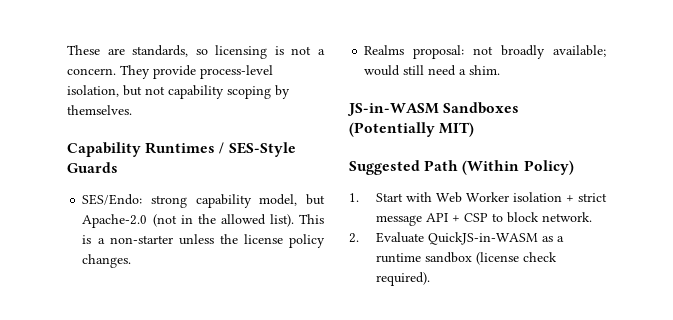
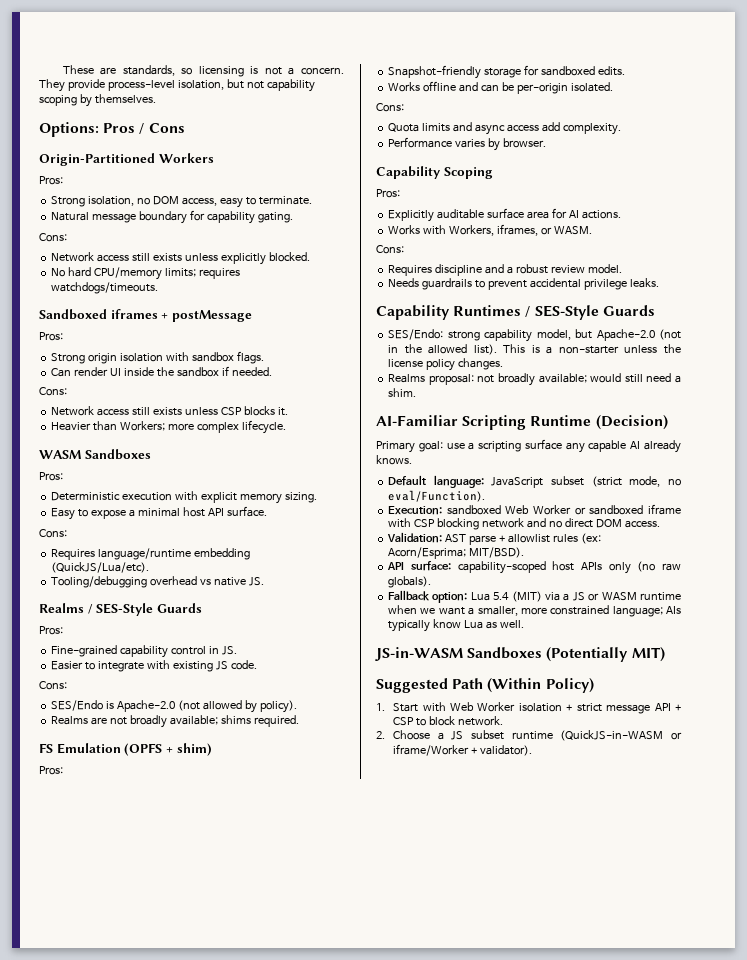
+ Options: Pros / Cons
+ Origin-Partitioned Workers
+ Pros:
+ Strong isolation, no DOM access, easy to terminate.
+ Natural message boundary for capability gating.
+ Cons:
+ Network access still exists unless explicitly blocked.
+ No hard CPU/memory limits; requires watchdogs/timeouts.
+ Sandboxed iframes + postMessage
+ Pros:
+ Strong origin isolation with sandbox flags.
+ Can render UI inside the sandbox if needed.
+ Cons:
+ Network access still exists unless CSP blocks it.
+ Heavier than Workers; more complex lifecycle.
+ WASM Sandboxes
+ Pros:
+ Deterministic execution with explicit memory sizing.
+ Easy to expose a minimal host API surface.
+ Cons:
+ Requires language/runtime embedding (QuickJS/Lua/etc).
+ Tooling/debugging overhead vs native JS.
+ Realms / SES-Style Guards
+ Pros:
+ Fine-grained capability control in JS.
+ Easier to integrate with existing JS code.
+ Cons:
+ SES/Endo is Apache-2.0 (not allowed by policy).
+ Realms are not broadly available; shims required.
+ FS Emulation (OPFS + shim)
+ Pros:
+ Snapshot-friendly storage for sandboxed edits.
+ Works offline and can be per-origin isolated.
+ Cons:
+ Quota limits and async access add complexity.
+ Performance varies by browser.
+ Capability Scoping
+ Pros:
+ Explicitly auditable surface area for AI actions.
+ Works with Workers, iframes, or WASM.
+ Cons:
+ Requires discipline and a robust review model.
+ Needs guardrails to prevent accidental privilege leaks.
+ AI-Familiar Scripting Runtime (Decision)
+ Primary goal: use a scripting surface any capable AI already knows.
+ Default language: JavaScript subset (strict mode, no eval/Function).
+ Execution: sandboxed Web Worker or sandboxed iframe with CSP blocking network and no direct DOM access.
+ Validation: AST parse + allowlist rules (ex: Acorn/Esprima; MIT/BSD).
+ API surface: capability-scoped host APIs only (no raw globals).
+ Fallback option: Lua 5.4 (MIT) via a JS or WASM runtime when we want a smaller, more constrained language; AIs typically know Lua as well.
- 2. Evaluate QuickJS-in-WASM as a runtime sandbox (license check required).
+ 2. Choose a JS subset runtime (QuickJS-in-WASM or iframe/Worker + validator).

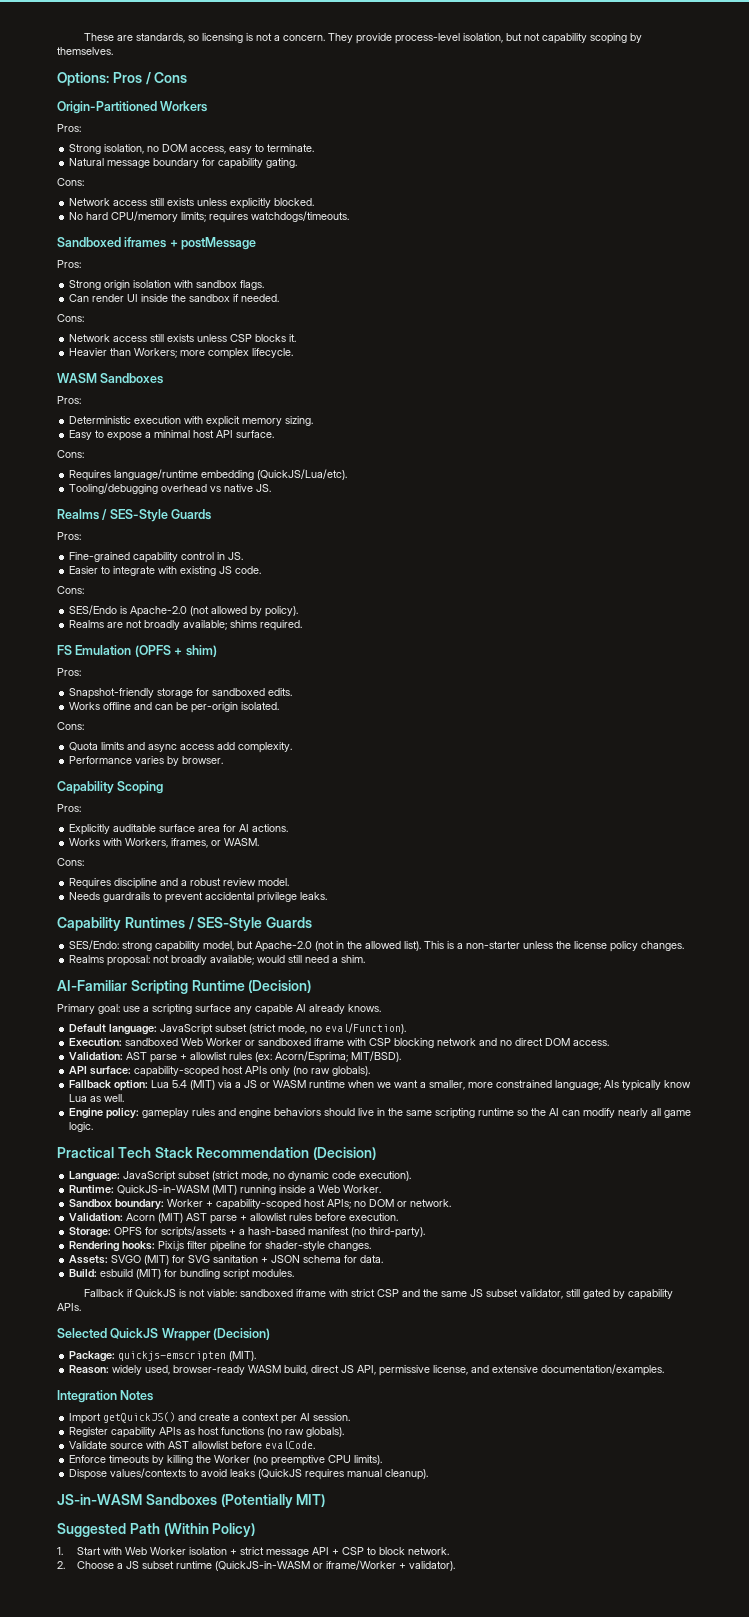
+ Engine policy: gameplay rules and engine behaviors should live in the same scripting runtime so the AI can modify nearly all game logic.
+ Practical Tech Stack Recommendation (Decision)
+ Language: JavaScript subset (strict mode, no dynamic code execution).
+ Runtime: QuickJS-in-WASM (MIT) running inside a Web Worker.
+ Sandbox boundary: Worker + capability-scoped host APIs; no DOM or network.
+ Validation: Acorn (MIT) AST parse + allowlist rules before execution.
+ Storage: OPFS for scripts/assets + a hash-based manifest (no third-party).
+ Rendering hooks: Pixi.js filter pipeline for shader-style changes.
+ Assets: SVGO (MIT) for SVG sanitation + JSON schema for data.
+ Build: esbuild (MIT) for bundling script modules.
+ Fallback if QuickJS is not viable: sandboxed iframe with strict CSP and the same JS subset validator, still gated by capability APIs.
+ Selected QuickJS Wrapper (Decision)
+ Package: quickjs-emscripten (MIT).
+ Reason: widely used, browser-ready WASM build, direct JS API, permissive license, and extensive documentation/examples.
+ Integration Notes
+ Import getQuickJS() and create a context per AI session.
+ Register capability APIs as host functions (no raw globals).
+ Validate source with AST allowlist before evalCode.
+ Enforce timeouts by killing the Worker (no preemptive CPU limits).
+ Dispose values/contexts to avoid leaks (QuickJS requires manual cleanup).

